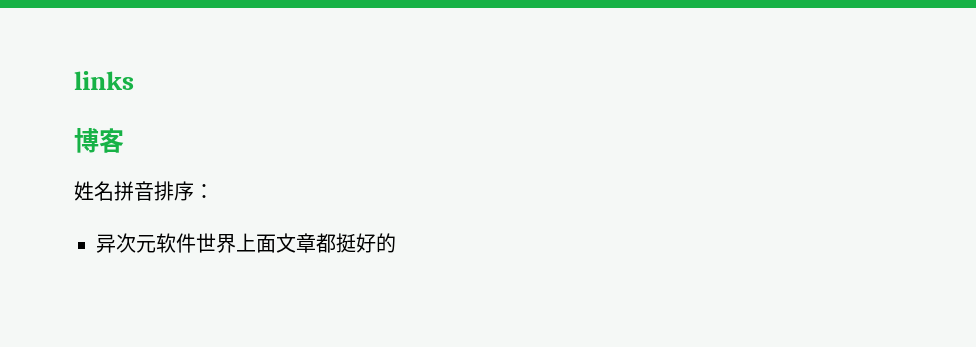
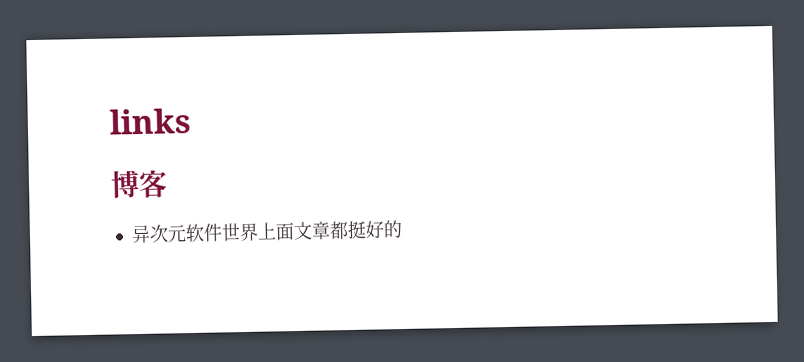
- 姓名拼音排序：

